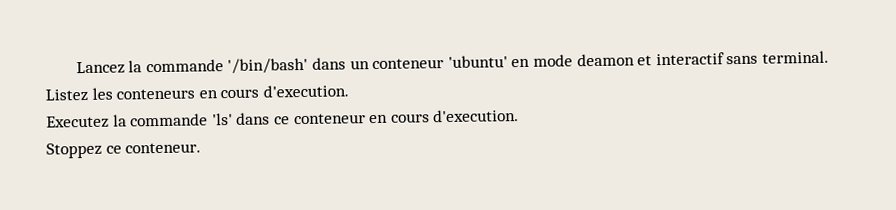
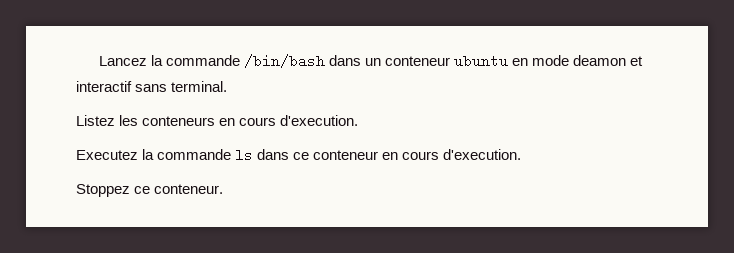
- Lancez la commande '/bin/bash' dans un conteneur 'ubuntu' en mode deamon et interactif sans terminal.
+ Lancez la commande /bin/bash dans un conteneur ubuntu en mode deamon et interactif sans terminal.
- Executez la commande 'ls' dans ce conteneur en cours d'execution.
+ Executez la commande ls dans ce conteneur en cours d'execution.

